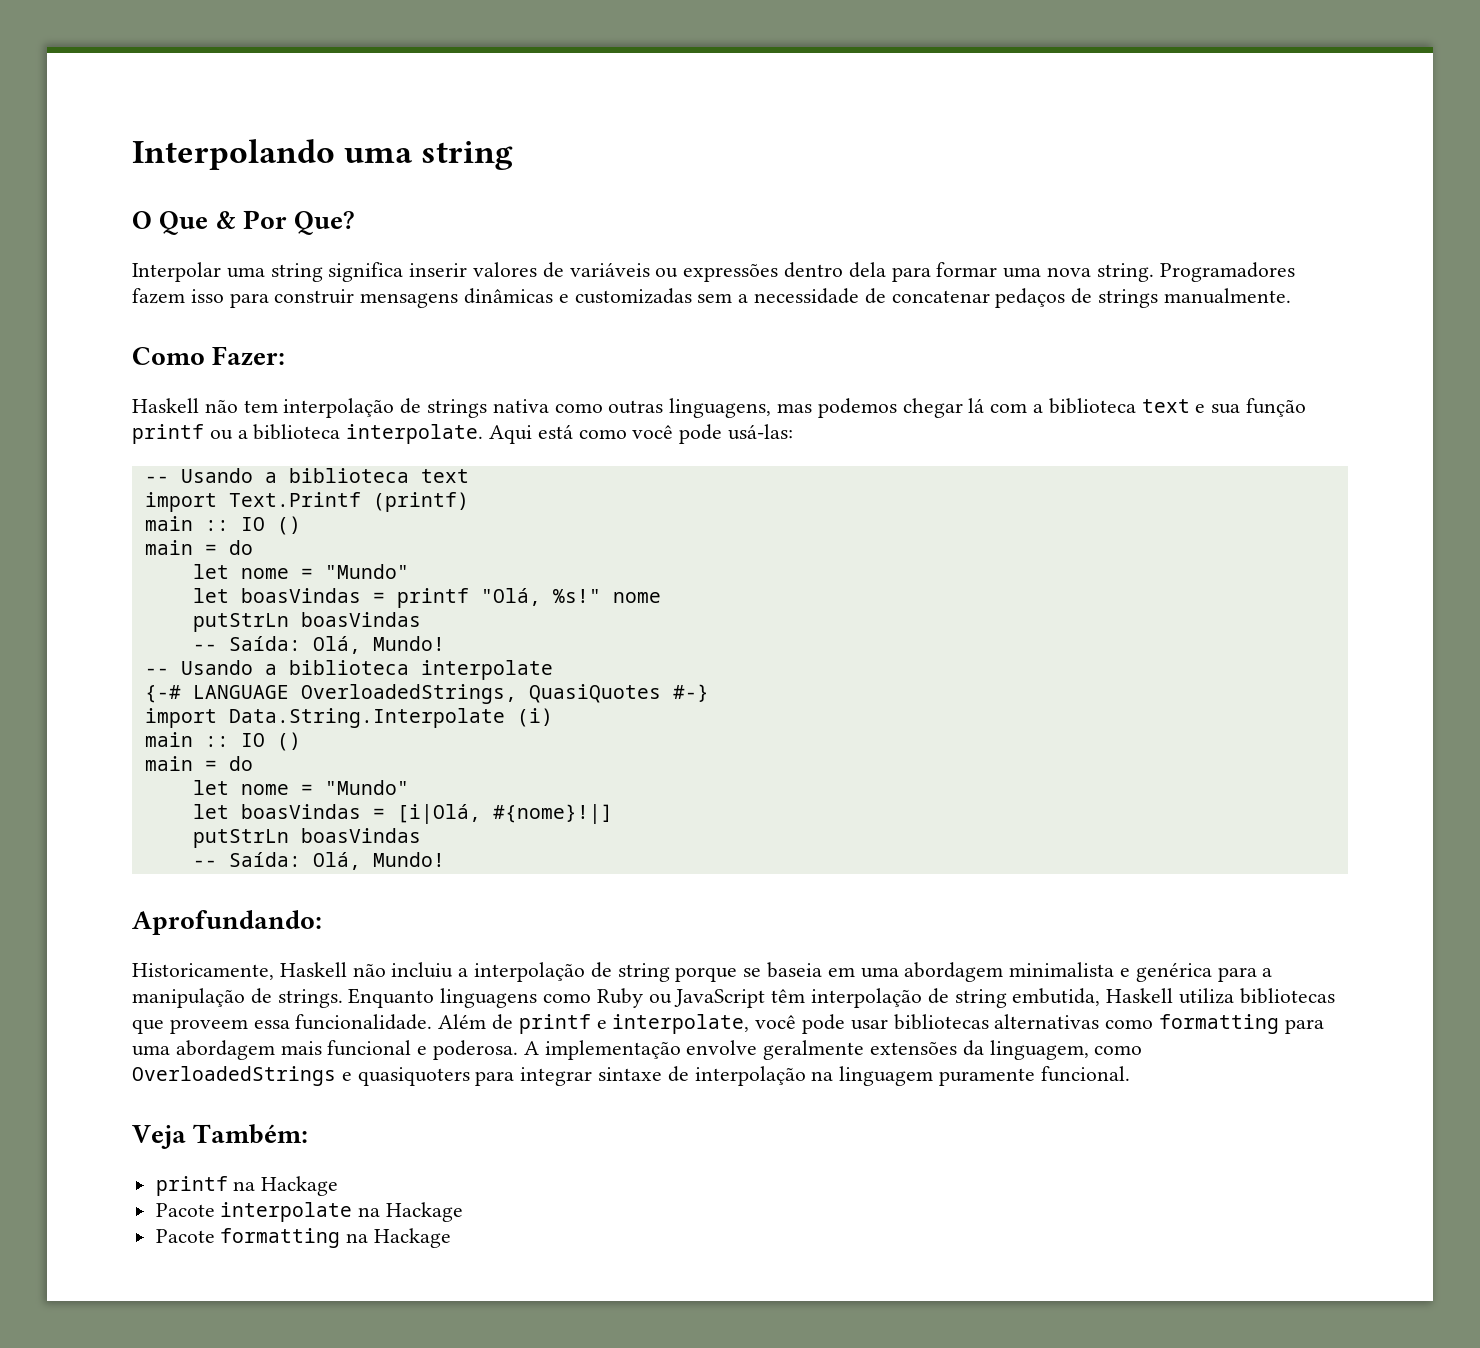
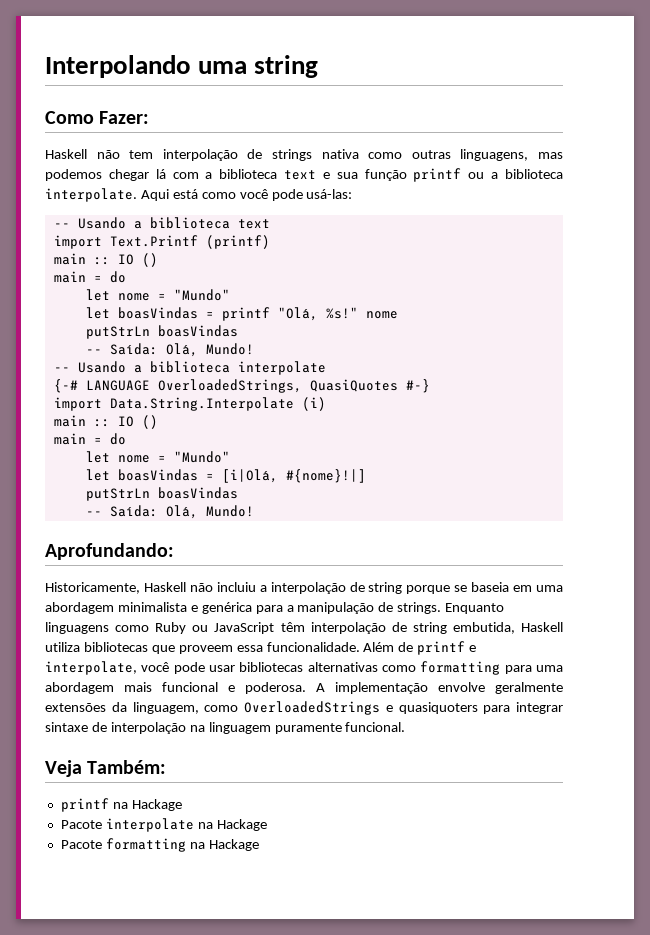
- O Que & Por Que?
- Interpolar uma string significa inserir valores de variáveis ou expressões dentro dela para formar uma nova string. Programadores fazem isso para construir mensagens dinâmicas e customizadas sem a necessidade de concatenar pedaços de strings manualmente.

